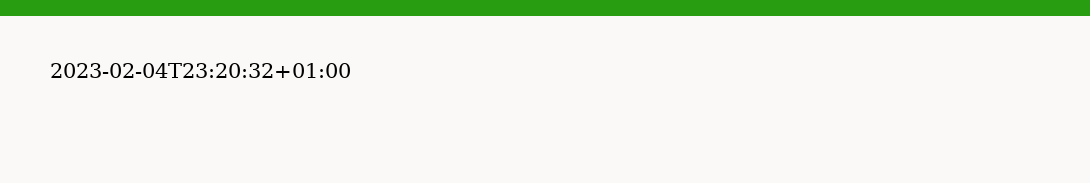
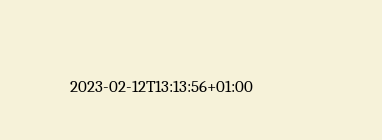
- 2023-02-04T23:20:32+01:00
+ 2023-02-12T13:13:56+01:00

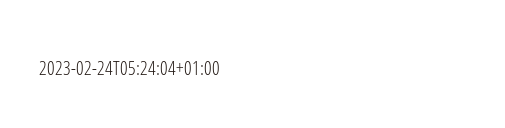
- 2023-02-12T13:13:56+01:00
+ 2023-02-24T05:24:04+01:00

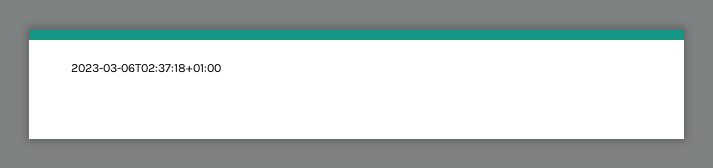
- 2023-02-24T05:24:04+01:00
+ 2023-03-06T02:37:18+01:00

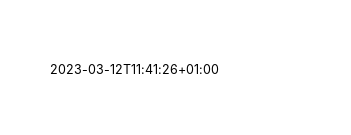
- 2023-03-06T02:37:18+01:00
+ 2023-03-12T11:41:26+01:00

